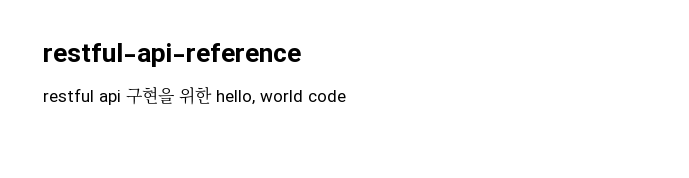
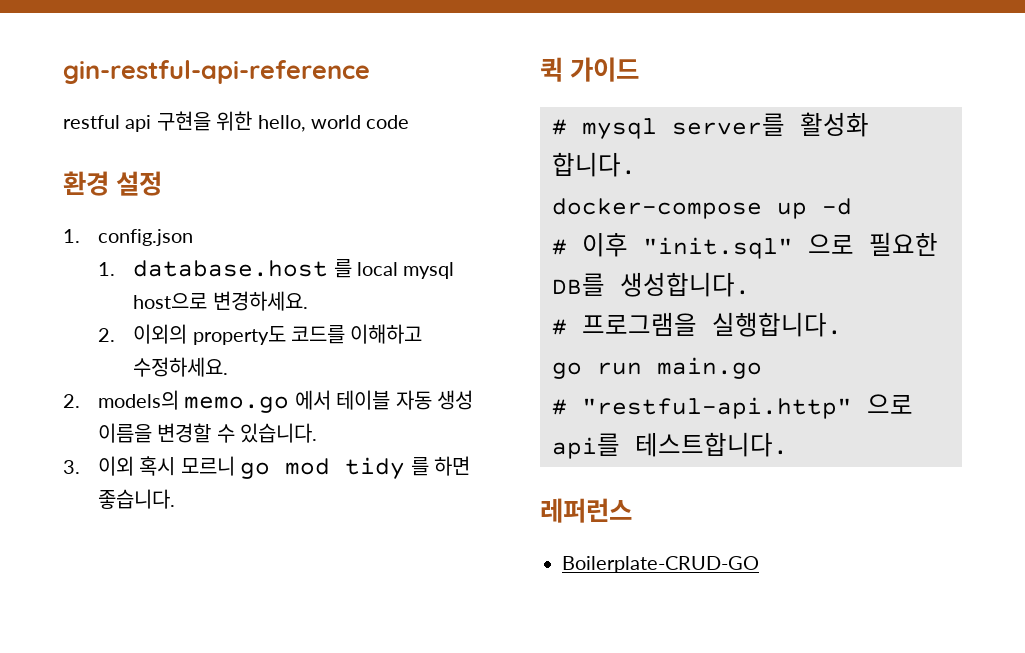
- restful-api-reference
+ gin-restful-api-reference
+ 환경 설정
+ 1. config.json
+ 1. database.host 를 local mysql host으로 변경하세요.
+ 2. 이외의 property도 코드를 이해하고 수정하세요.
+ 2. models의 memo.go 에서 테이블 자동 생성 이름을 변경할 수 있습니다.
+ 3. 이외 혹시 모르니 go mod tidy 를 하면 좋습니다.
+ 퀵 가이드
+ # mysql server를 활성화 합니다.
+ docker-compose up -d
+ # 이후 "init.sql" 으로 필요한 DB를 생성합니다.
+ # 프로그램을 실행합니다.
+ go run main.go
+ # "restful-api.http" 으로 api를 테스트합니다.
+ 레퍼런스
+ Boilerplate-CRUD-GO

